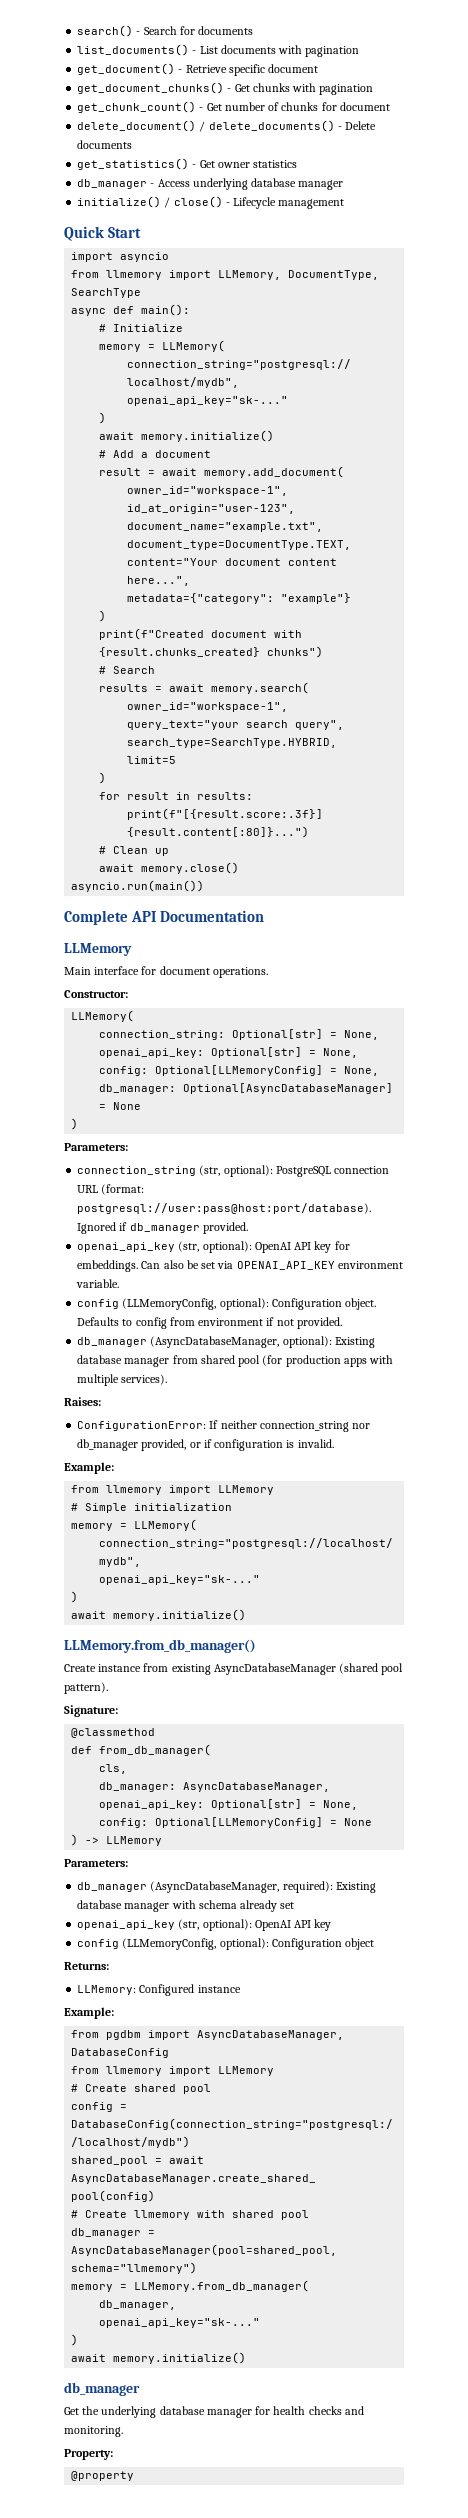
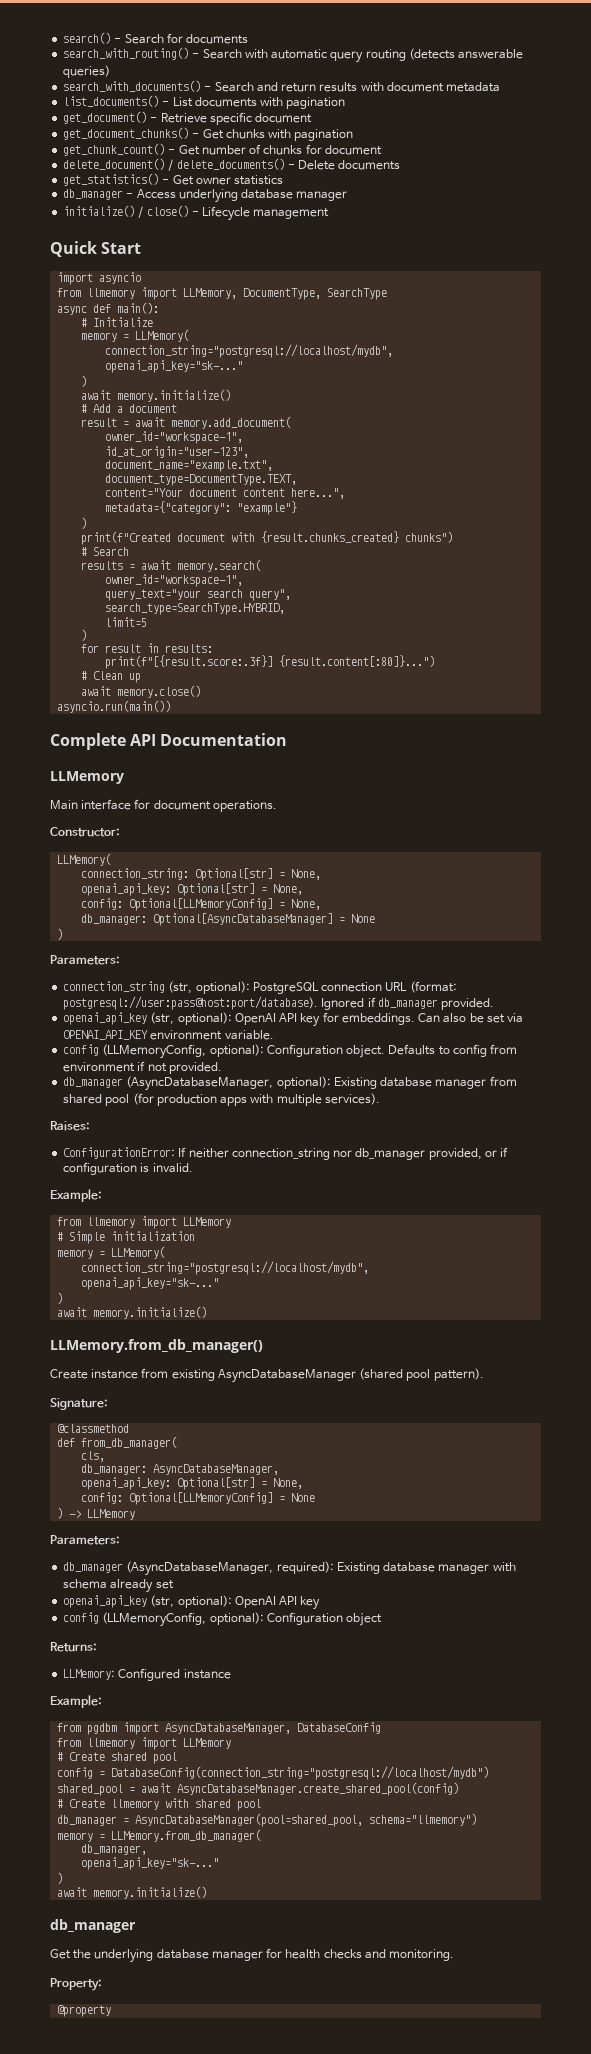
+ search_with_routing() - Search with automatic query routing (detects answerable queries)
+ search_with_documents() - Search and return results with document metadata

